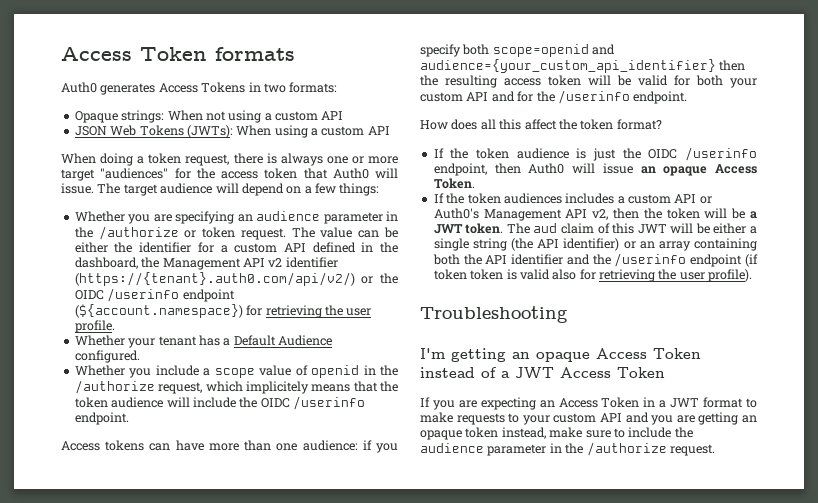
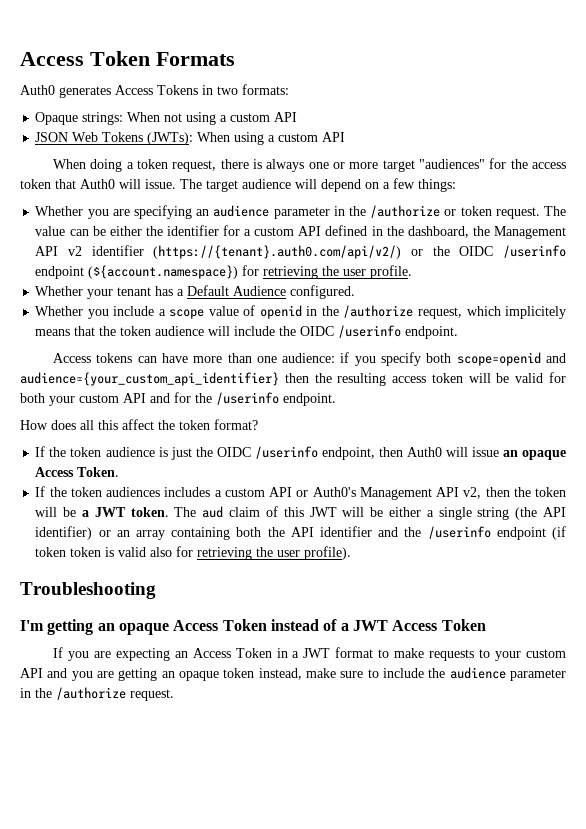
- Access Token formats
+ Access Token Formats

